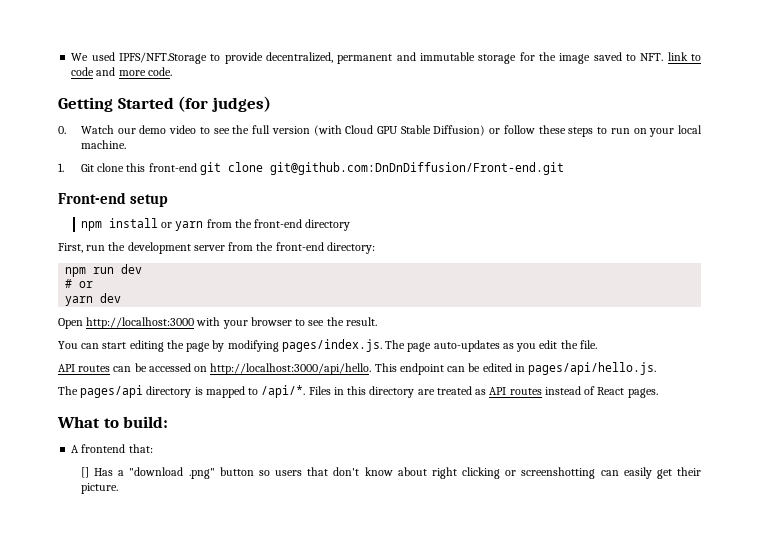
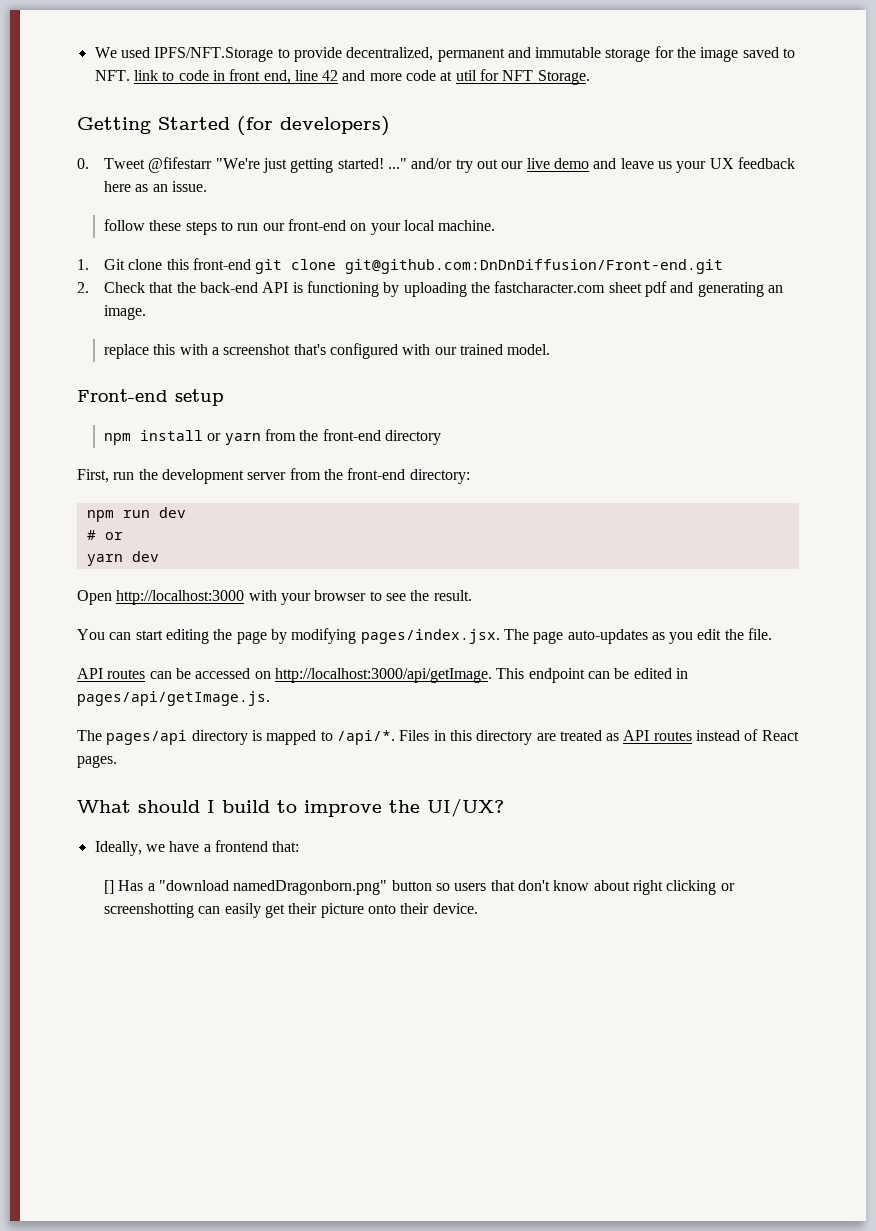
- We used IPFS/NFT.Storage to provide decentralized, permanent and immutable storage for the image saved to NFT. link to code and more code.
+ We used IPFS/NFT.Storage to provide decentralized, permanent and immutable storage for the image saved to NFT. link to code in front end, line 42 and more code at util for NFT Storage.
- Getting Started (for judges)
+ Getting Started (for developers)
- 0. Watch our demo video to see the full version (with Cloud GPU Stable Diffusion) or follow these steps to run on your local machine.
+ 0. Tweet @fifestarr "We're just getting started! ..." and/or try out our live demo and leave us your UX feedback here as an issue.
+ follow these steps to run our front-end on your local machine.
+ 2. Check that the back-end API is functioning by uploading the fastcharacter.com sheet pdf and generating an image.
+ replace this with a screenshot that's configured with our trained model.
- You can start editing the page by modifying pages/index.js. The page auto-updates as you edit the file.
+ You can start editing the page by modifying pages/index.jsx. The page auto-updates as you edit the file.
- API routes can be accessed on http://localhost:3000/api/hello.
+ API routes can be accessed on http://localhost:3000/api/getImage.
- This endpoint can be edited in pages/api/hello.js.
+ This endpoint can be edited in pages/api/getImage.js.
- What to build:
- A frontend that:
+ What should I build to improve the UI/UX?
+ Ideally, we have a frontend that:
- [] Has a "download .png" button so users that don't know about right clicking or screenshotting can easily get their picture.
+ [] Has a "download namedDragonborn.png" button so users that don't know about right clicking or screenshotting can easily get their picture onto their device.

